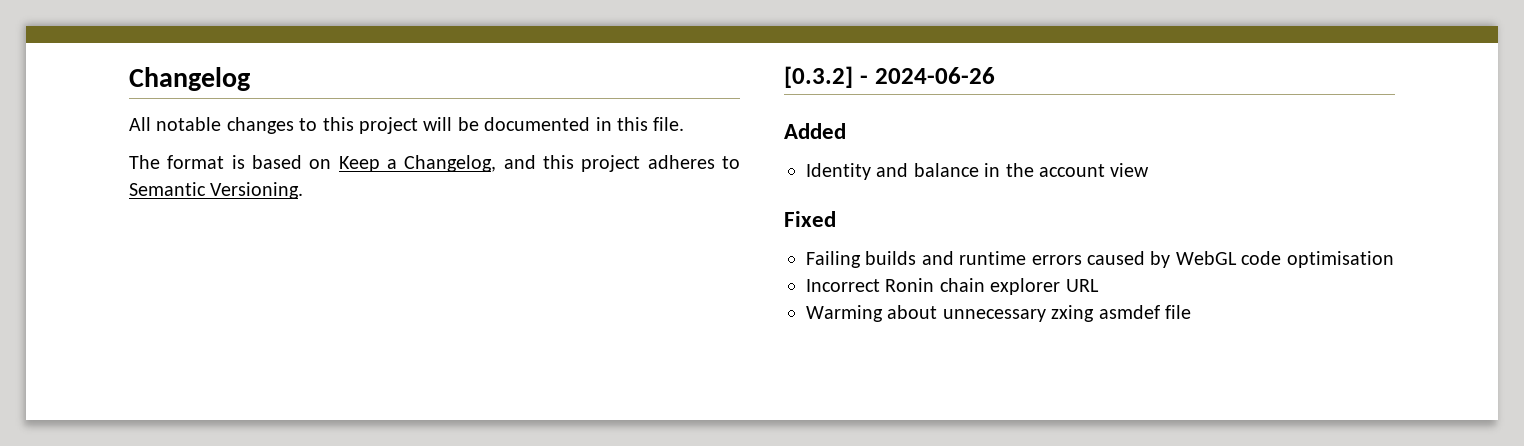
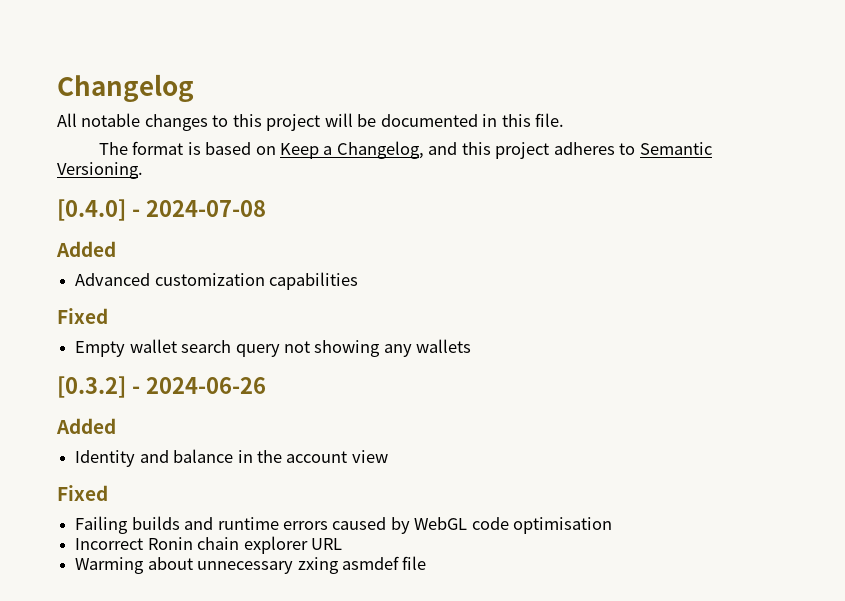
+ [0.4.0] - 2024-07-08
+ Added
+ Advanced customization capabilities
+ Fixed
+ Empty wallet search query not showing any wallets

